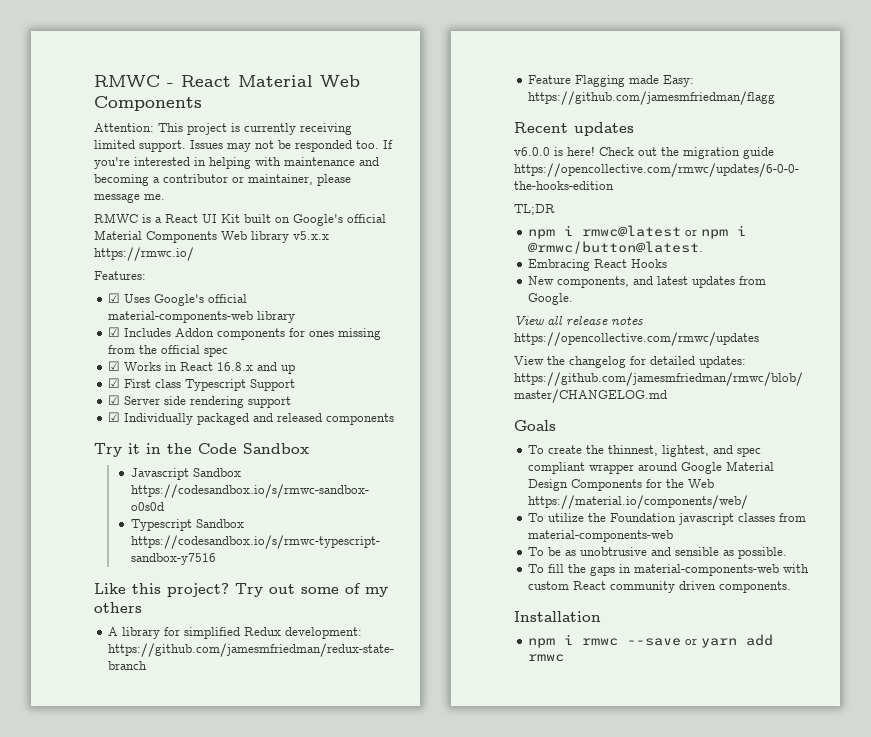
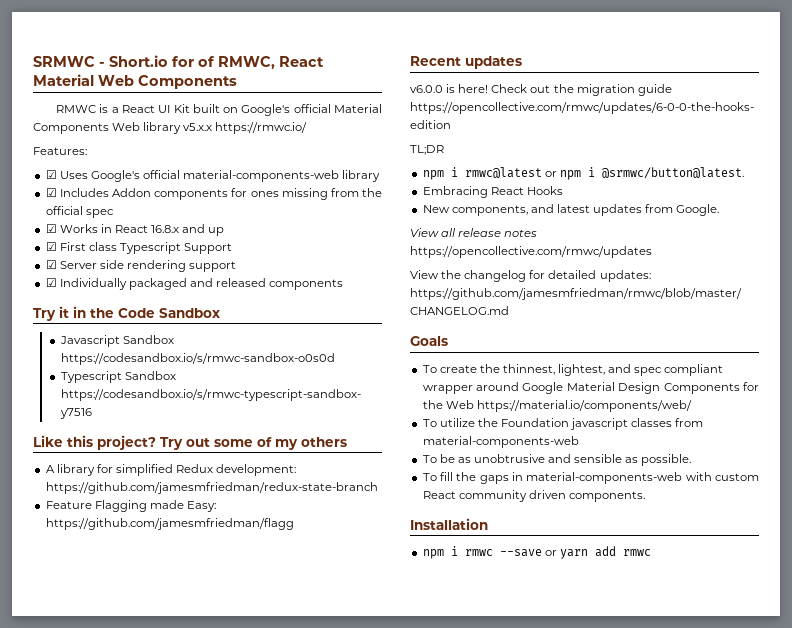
- RMWC - React Material Web Components
- Attention: This project is currently receiving limited support. Issues may not be responded too. If you're interested in helping with maintenance and becoming a contributor or maintainer, please message me.
+ SRMWC - Short.io for of RMWC, React Material Web Components
- npm i rmwc@latest or npm i @rmwc/button@latest.
+ npm i rmwc@latest or npm i @srmwc/button@latest.

